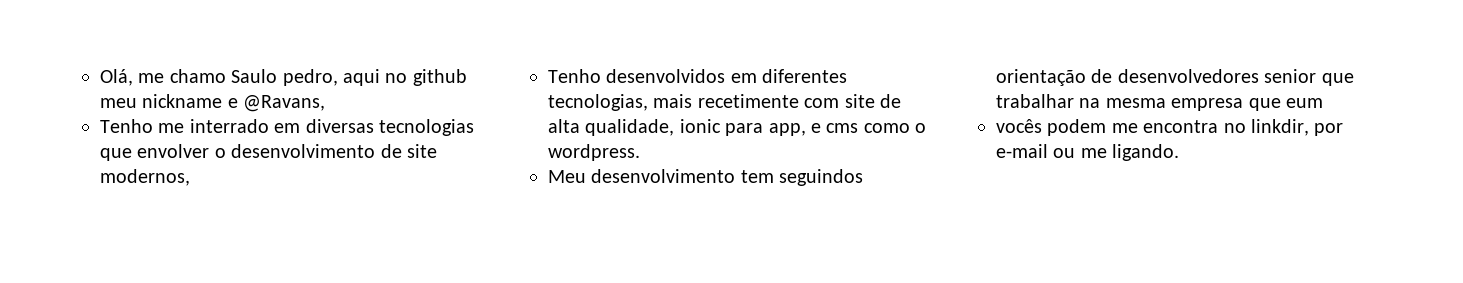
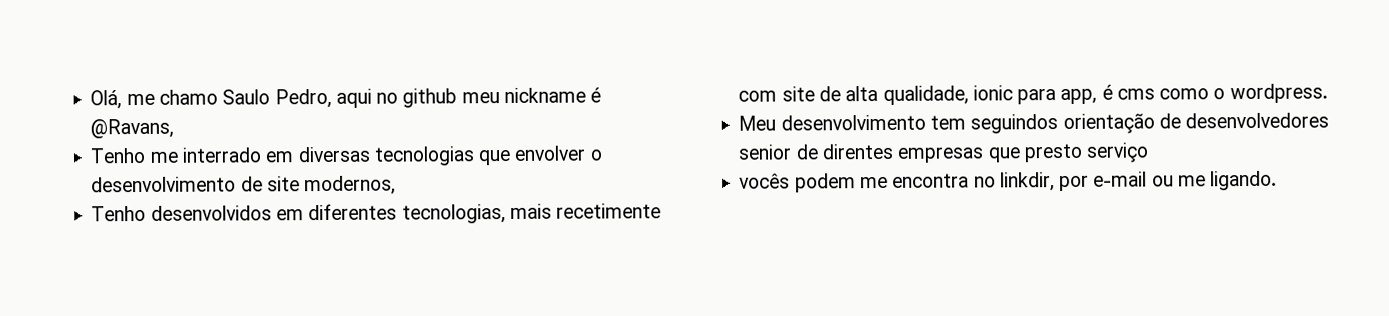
- Olá, me chamo Saulo pedro, aqui no github meu nickname e @Ravans,
+ Olá, me chamo Saulo Pedro, aqui no github meu nickname é @Ravans,
- Tenho desenvolvidos em diferentes tecnologias, mais recetimente com site de alta qualidade, ionic para app, e cms como o wordpress.
+ Tenho desenvolvidos em diferentes tecnologias, mais recetimente com site de alta qualidade, ionic para app, é cms como o wordpress.
- Meu desenvolvimento tem seguindos orientação de desenvolvedores senior que trabalhar na mesma empresa que eum
+ Meu desenvolvimento tem seguindos orientação de desenvolvedores senior de direntes empresas que presto serviço

